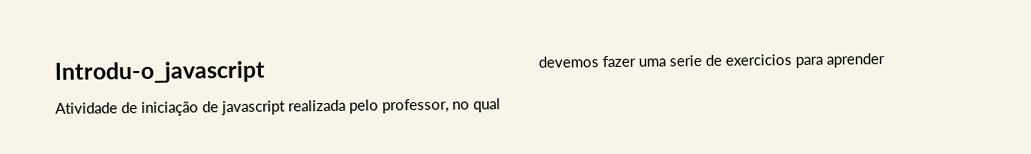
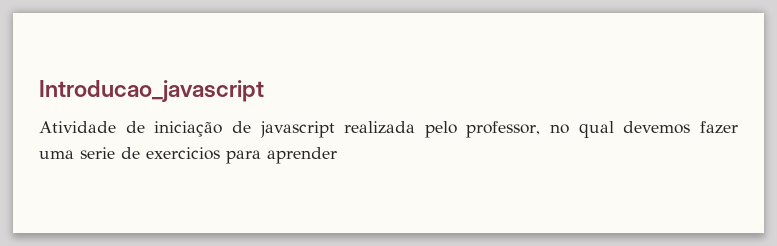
- Introdu-o_javascript
+ Introducao_javascript

